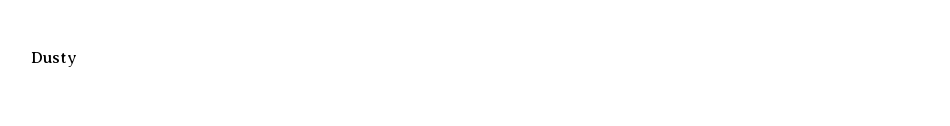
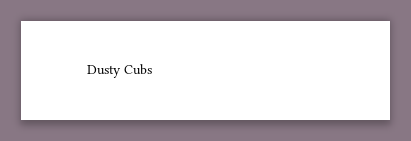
- Dusty
+ Dusty Cubs

